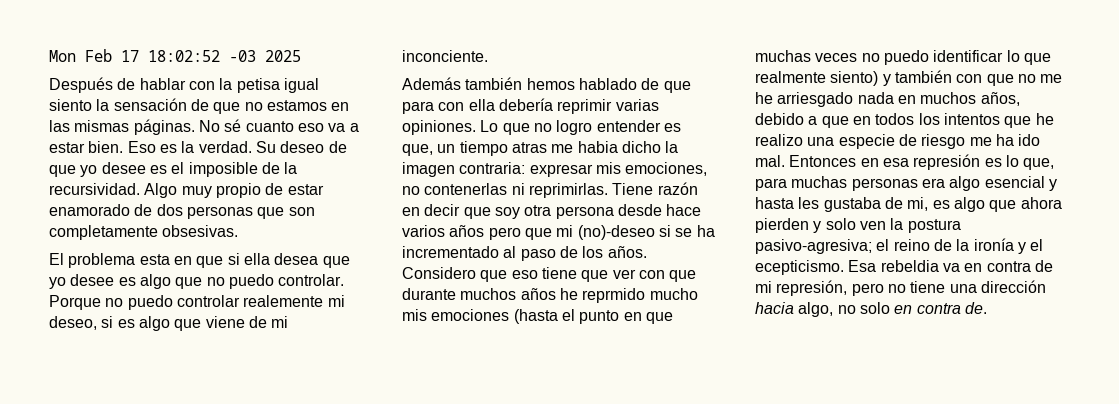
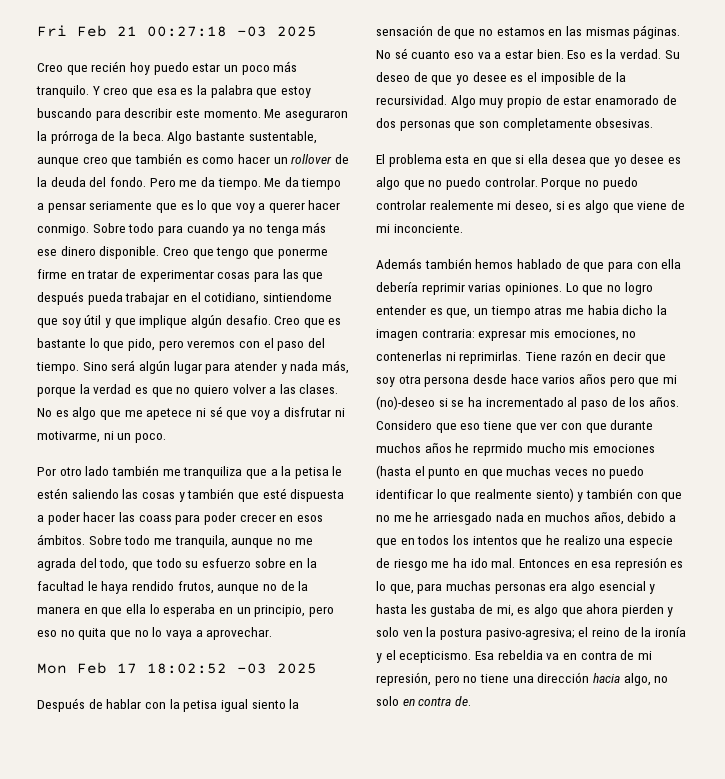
+ Fri Feb 21 00:27:18 -03 2025
+ Creo que recién hoy puedo estar un poco más tranquilo. Y creo que esa es la palabra que estoy buscando para describir este momento. Me aseguraron la prórroga de la beca. Algo bastante sustentable, aunque creo que también es como hacer un rollover de la deuda del fondo. Pero me da tiempo. Me da tiempo a pensar seriamente que es lo que voy a querer hacer conmigo. Sobre todo para cuando ya no tenga más ese dinero disponible. Creo que tengo que ponerme firme en tratar de experimentar cosas para las que después pueda trabajar en el cotidiano, sintiendome que soy útil y que implique algún desafio. Creo que es bastante lo que pido, pero veremos con el paso del tiempo. Sino será algún lugar para atender y nada más, porque la verdad es que no quiero volver a las clases. No es algo que me apetece ni sé que voy a disfrutar ni motivarme, ni un poco.
+ Por otro lado también me tranquiliza que a la petisa le estén saliendo las cosas y también que esté dispuesta a poder hacer las coass para poder crecer en esos ámbitos. Sobre todo me tranquila, aunque no me agrada del todo, que todo su esfuerzo sobre en la facultad le haya rendido frutos, aunque no de la manera en que ella lo esperaba en un principio, pero eso no quita que no lo vaya a aprovechar.

